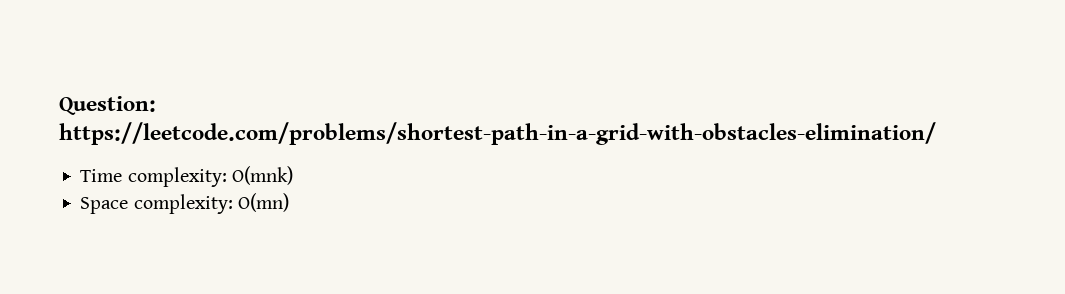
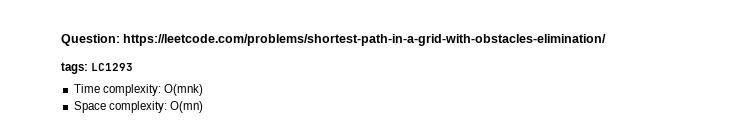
+ tags: LC1293

